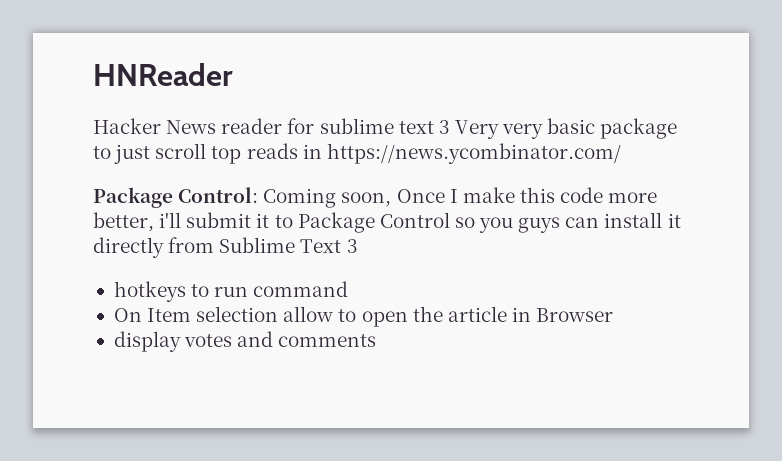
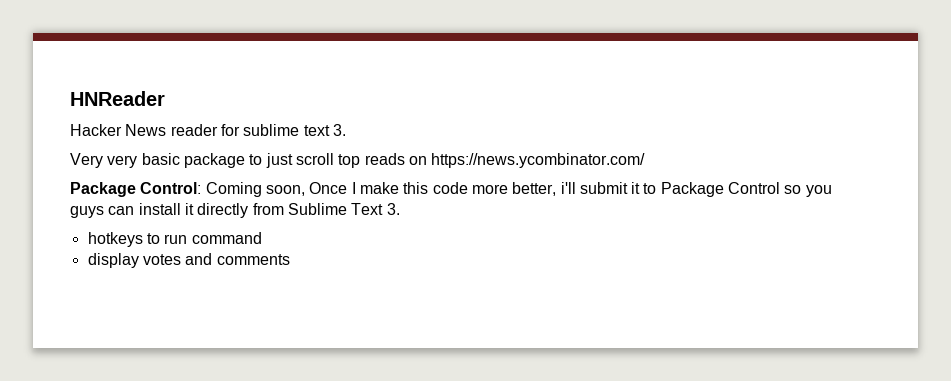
- Hacker News reader for sublime text 3 Very very basic package to just scroll top reads in https://news.ycombinator.com/
+ Hacker News reader for sublime text 3.
+ Very very basic package to just scroll top reads on https://news.ycombinator.com/
- Package Control: Coming soon, Once I make this code more better, i'll submit it to Package Control so you guys can install it directly from Sublime Text 3
+ Package Control: Coming soon, Once I make this code more better, i'll submit it to Package Control so you guys can install it directly from Sublime Text 3.
- On Item selection allow to open the article in Browser

